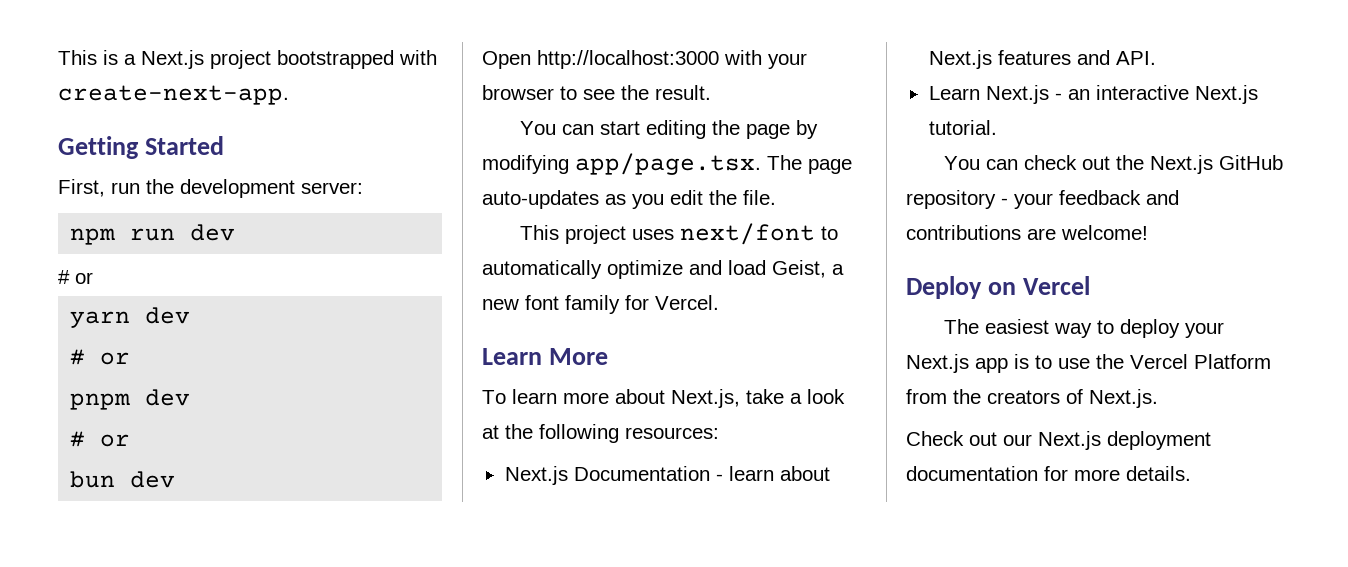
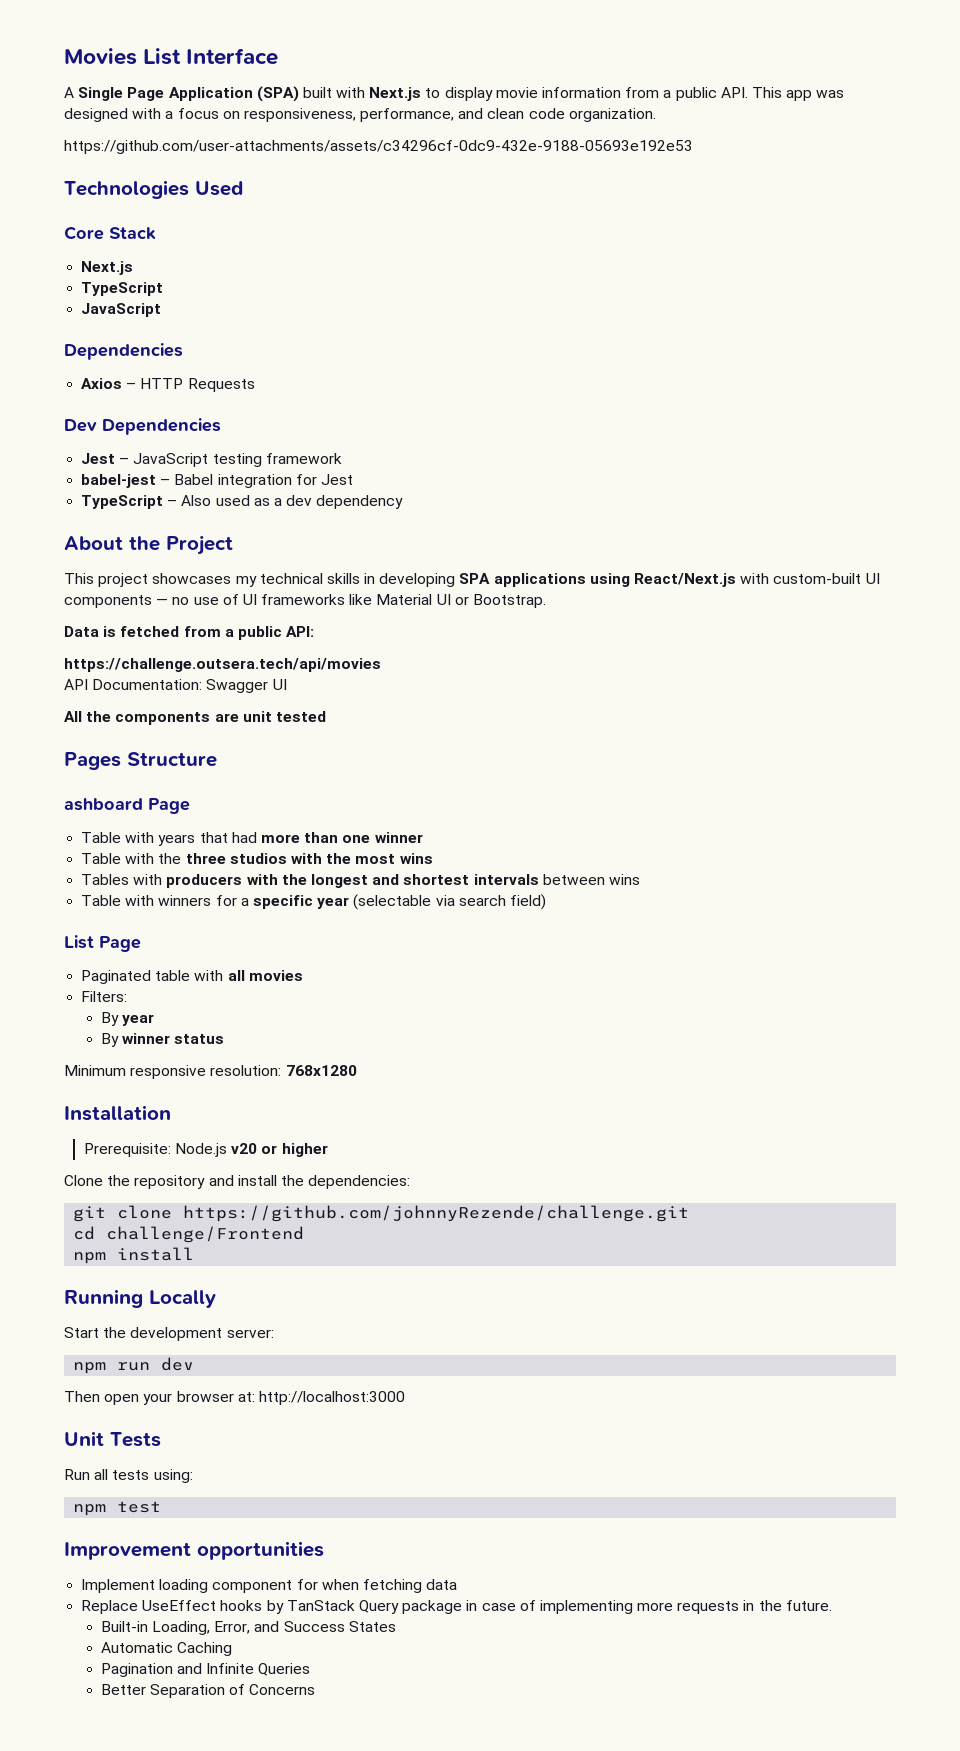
- This is a Next.js project bootstrapped with create-next-app.
- Getting Started
- First, run the development server:
+ Movies List Interface
+ A Single Page Application (SPA) built with Next.js to display movie information from a public API. This app was designed with a focus on responsiveness, performance, and clean code organization.
+ https://github.com/user-attachments/assets/c34296cf-0dc9-432e-9188-05693e192e53
+ Technologies Used
+ Core Stack
+ Next.js
+ TypeScript
+ JavaScript
+ Dependencies
+ Axios – HTTP Requests
+ Dev Dependencies
+ Jest – JavaScript testing framework
+ babel-jest – Babel integration for Jest
+ TypeScript – Also used as a dev dependency
+ About the Project
+ This project showcases my technical skills in developing SPA applications using React/Next.js with custom-built UI components — no use of UI frameworks like Material UI or Bootstrap.
+ Data is fetched from a public API:
+ https://challenge.outsera.tech/api/movies
+ API Documentation: Swagger UI
+ All the components are unit tested
+ Pages Structure
+ ashboard Page
+ Table with years that had more than one winner
+ Table with the three studios with the most wins
+ Tables with producers with the longest and shortest intervals between wins
+ Table with winners for a specific year (selectable via search field)
+ List Page
+ Paginated table with all movies
+ Filters:
+ By year
+ By winner status
+ Minimum responsive resolution: 768x1280
+ Installation
+ Prerequisite: Node.js v20 or higher
+ Clone the repository and install the dependencies:
+ git clone https://github.com/johnnyRezende/challenge.git
+ cd challenge/Frontend
+ npm install
+ Running Locally
+ Start the development server:
  npm run dev
- # or
- yarn dev
- # or
- pnpm dev
- # or
- bun dev
- Open http://localhost:3000 with your browser to see the result.
- You can start editing the page by modifying app/page.tsx. The page auto-updates as you edit the file.
- This project uses next/font to automatically optimize and load Geist, a new font family for Vercel.
- Learn More
- To learn more about Next.js, take a look at the following resources:
- Next.js Documentation - learn about Next.js features and API.
- Learn Next.js - an interactive Next.js tutorial.
- You can check out the Next.js GitHub repository - your feedback and contributions are welcome!
- Deploy on Vercel
- The easiest way to deploy your Next.js app is to use the Vercel Platform from the creators of Next.js.
- Check out our Next.js deployment documentation for more details.
+ Then open your browser at: http://localhost:3000
+ Unit Tests
+ Run all tests using:
+ npm test
+ Improvement opportunities
+ Implement loading component for when fetching data
+ Replace UseEffect hooks by TanStack Query package in case of implementing more requests in the future.
+ Built-in Loading, Error, and Success States
+ Automatic Caching
+ Pagination and Infinite Queries
+ Better Separation of Concerns

